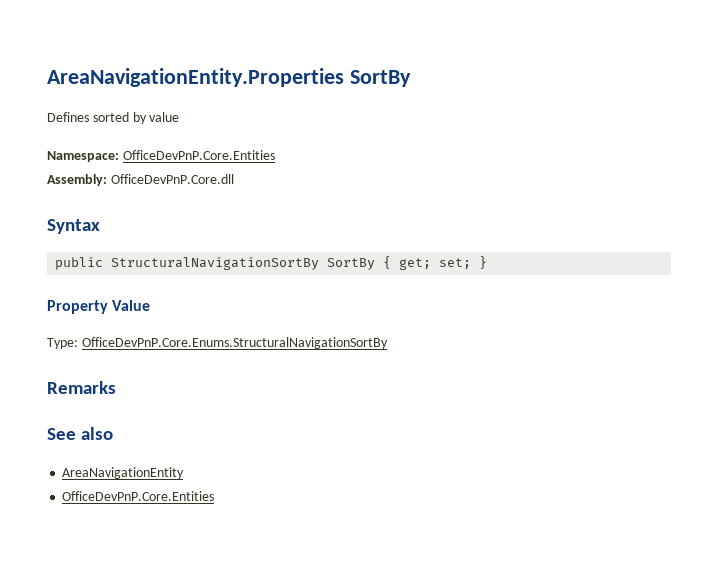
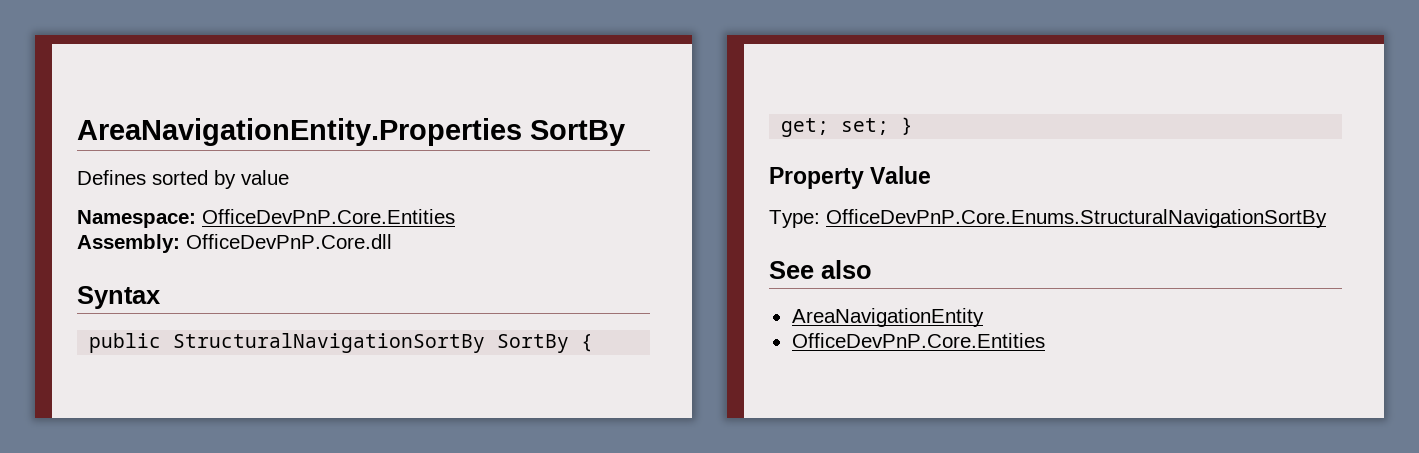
- Remarks

